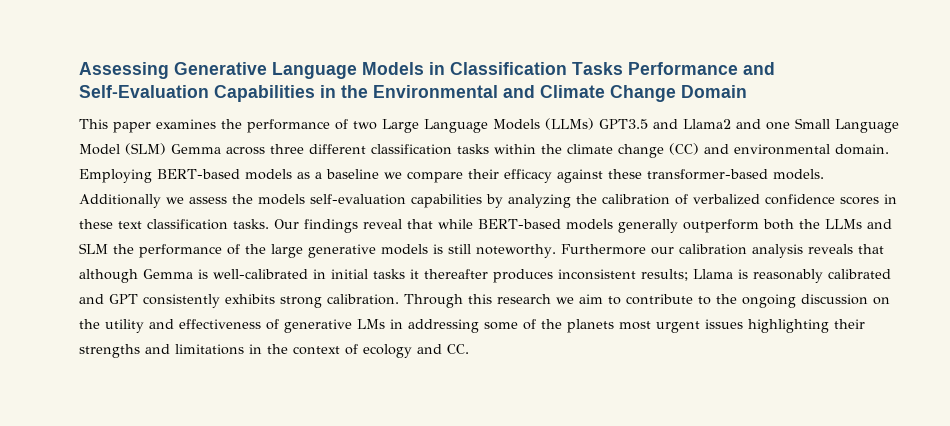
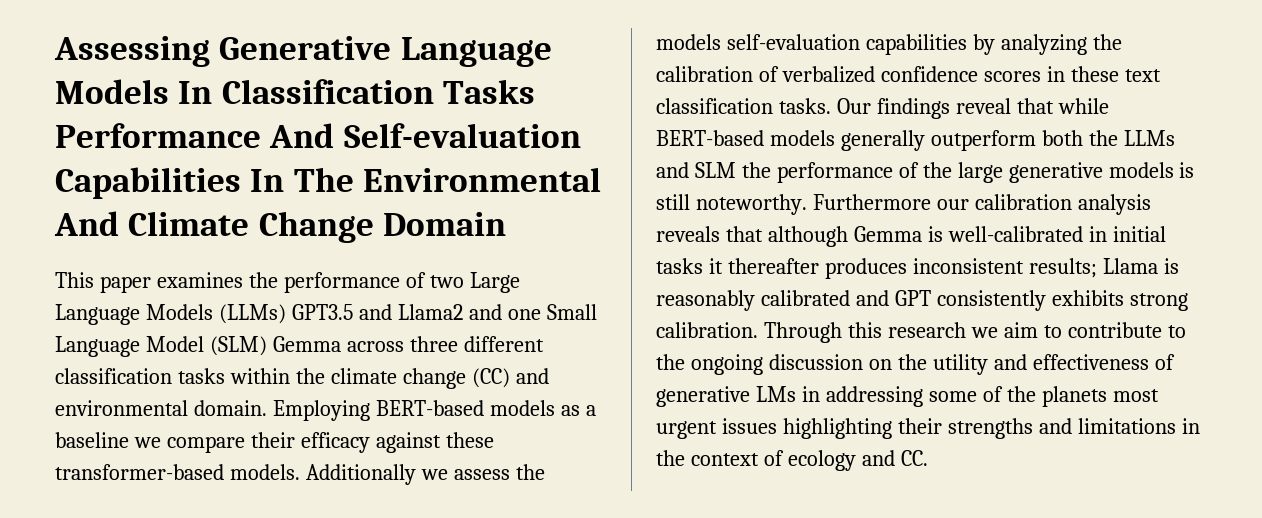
- Assessing Generative Language Models in Classification Tasks Performance and Self-Evaluation Capabilities in the Environmental and Climate Change Domain
+ Assessing Generative Language Models In Classification Tasks Performance And Self-evaluation Capabilities In The Environmental And Climate Change Domain

